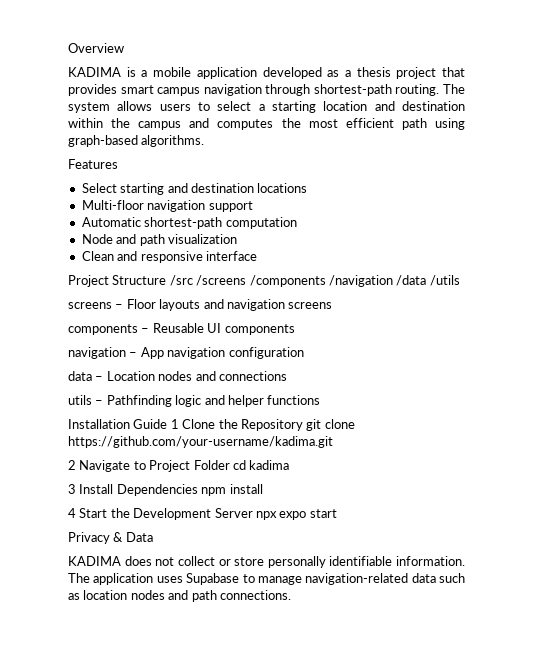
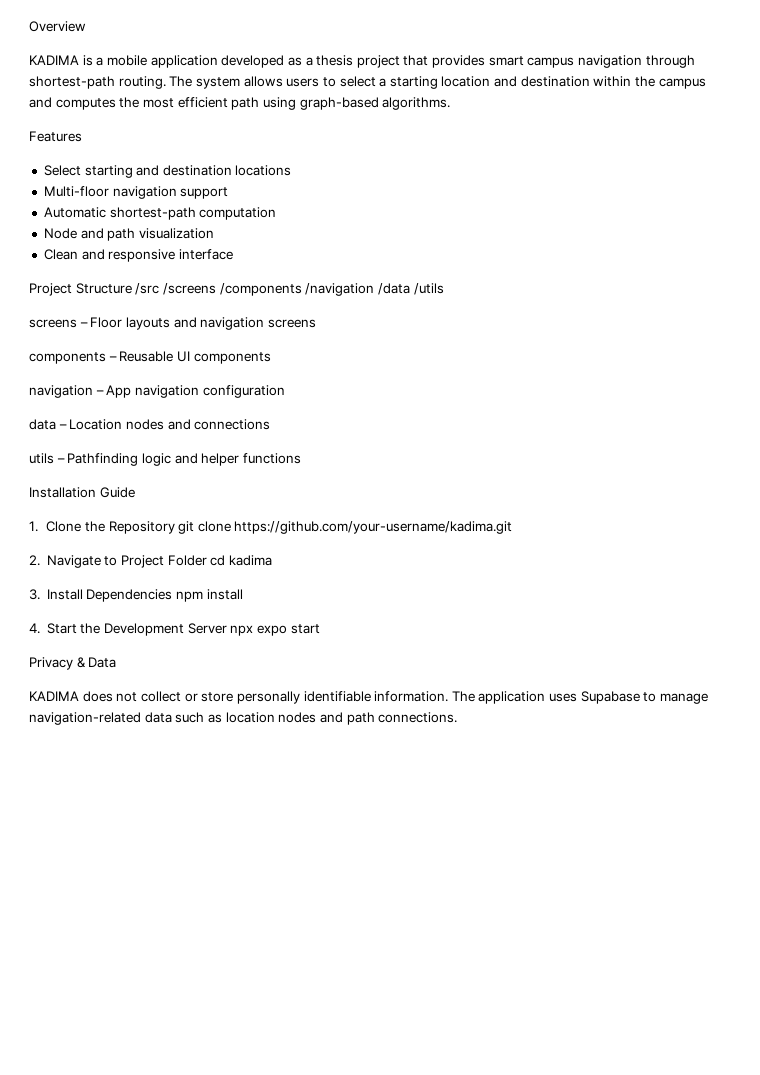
- Installation Guide 1 Clone the Repository git clone https://github.com/your-username/kadima.git
+ Installation Guide
+ 1. Clone the Repository git clone https://github.com/your-username/kadima.git
- 2 Navigate to Project Folder cd kadima
+ 2. Navigate to Project Folder cd kadima
- 3 Install Dependencies npm install
+ 3. Install Dependencies npm install
- 4 Start the Development Server npx expo start
+ 4. Start the Development Server npx expo start

